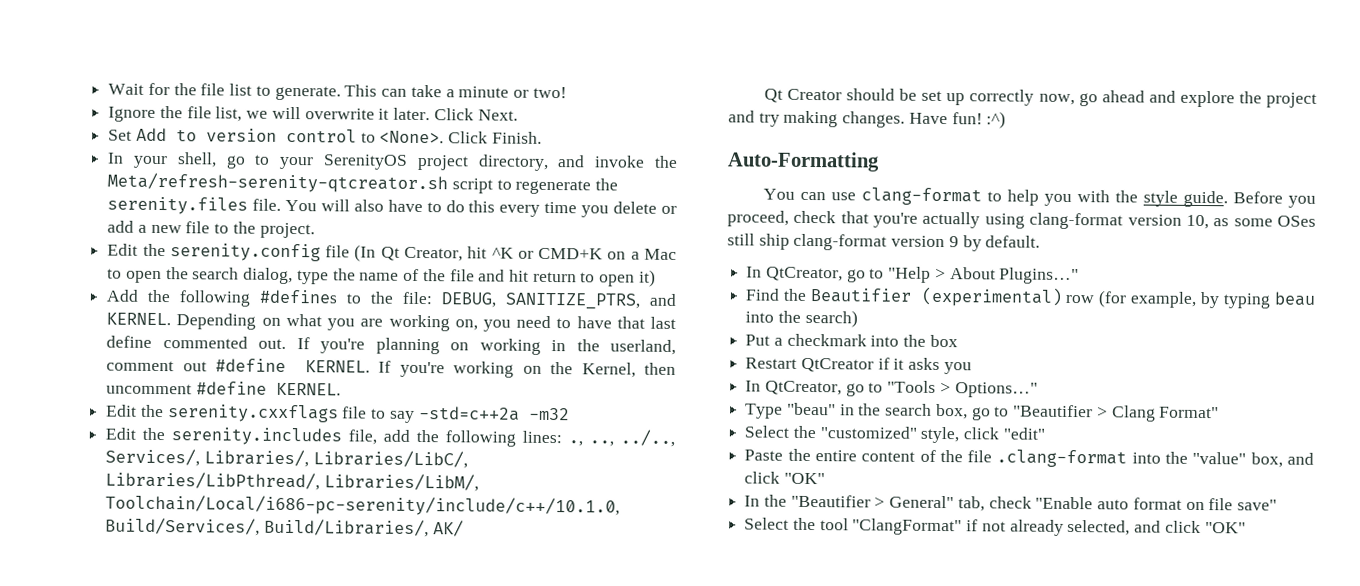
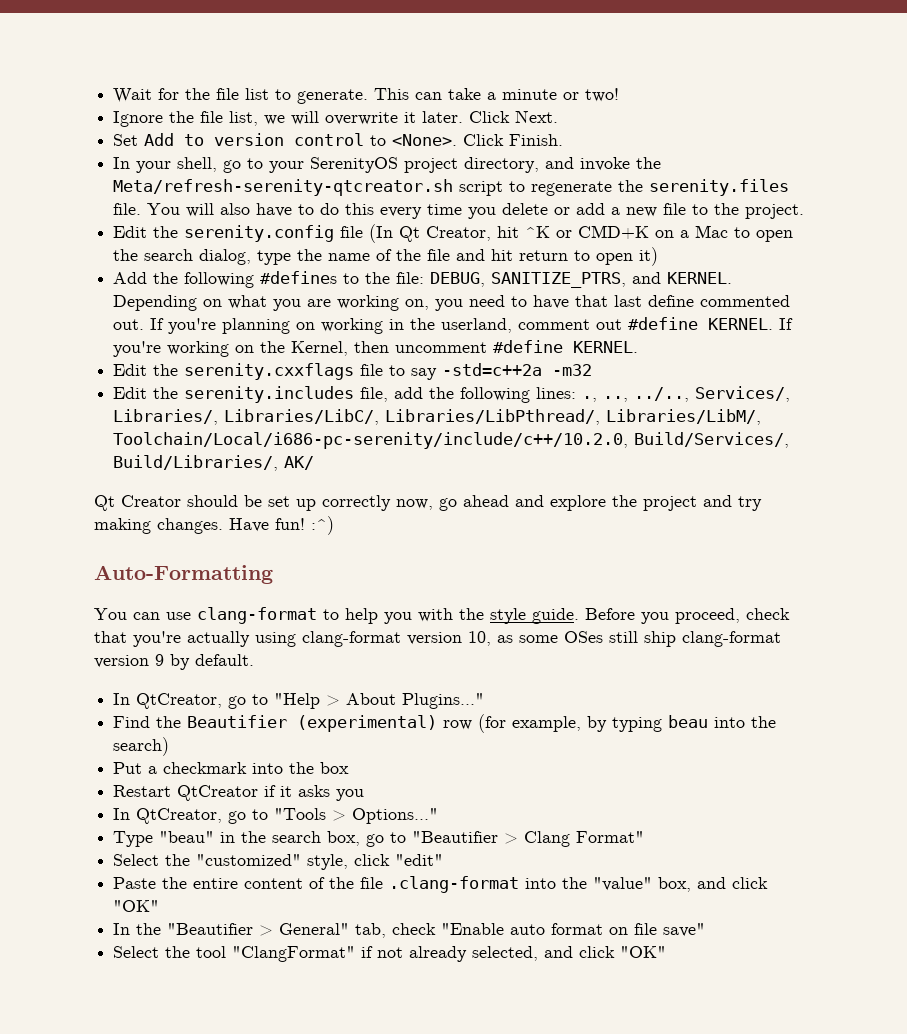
- Edit the serenity.includes file, add the following lines: ., .., ../.., Services/, Libraries/, Libraries/LibC/, Libraries/LibPthread/, Libraries/LibM/, Toolchain/Local/i686-pc-serenity/include/c++/10.1.0, Build/Services/, Build/Libraries/, AK/
+ Edit the serenity.includes file, add the following lines: ., .., ../.., Services/, Libraries/, Libraries/LibC/, Libraries/LibPthread/, Libraries/LibM/, Toolchain/Local/i686-pc-serenity/include/c++/10.2.0, Build/Services/, Build/Libraries/, AK/

